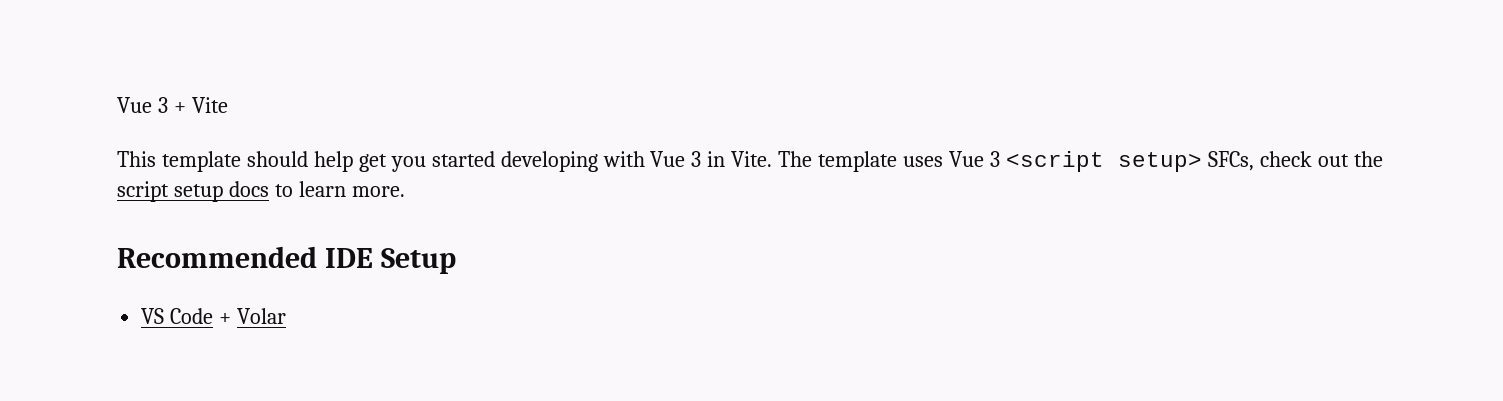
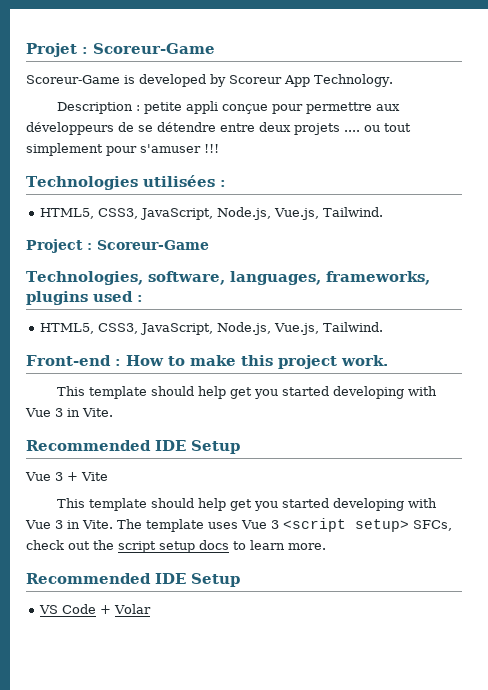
+ Projet : Scoreur-Game
+ Scoreur-Game is developed by Scoreur App Technology.
+ Description : petite appli conçue pour permettre aux développeurs de se détendre entre deux projets .... ou tout simplement pour s'amuser !!!
+ Technologies utilisées :
+ HTML5, CSS3, JavaScript, Node.js, Vue.js, Tailwind.
+ Project : Scoreur-Game
+ Technologies, software, languages, frameworks, plugins used :
+ HTML5, CSS3, JavaScript, Node.js, Vue.js, Tailwind.
+ Front-end : How to make this project work.
+ This template should help get you started developing with Vue 3 in Vite.
+ Recommended IDE Setup

